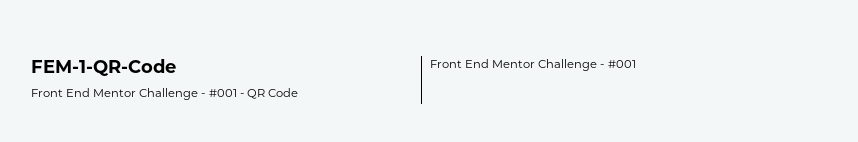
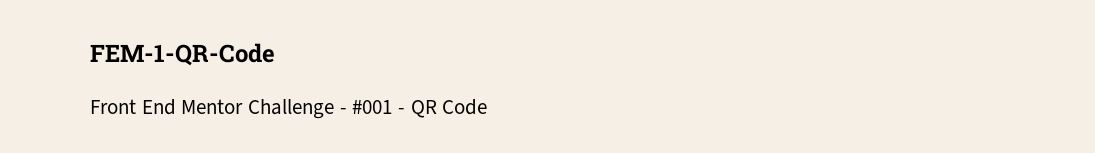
  Front End Mentor Challenge - #001 - QR Code
- Front End Mentor Challenge - #001

